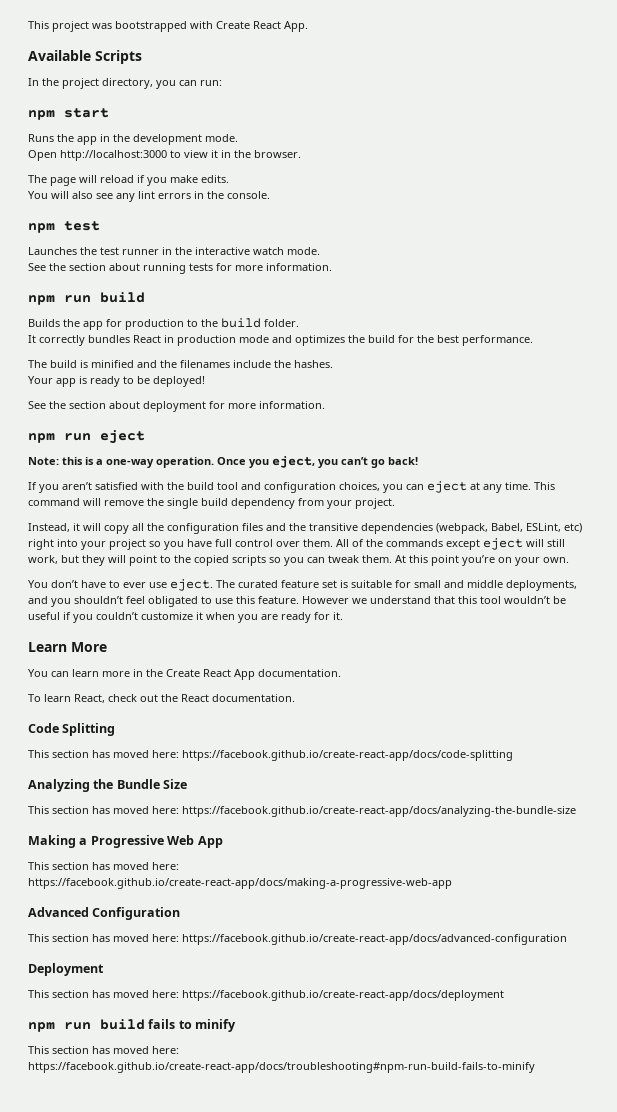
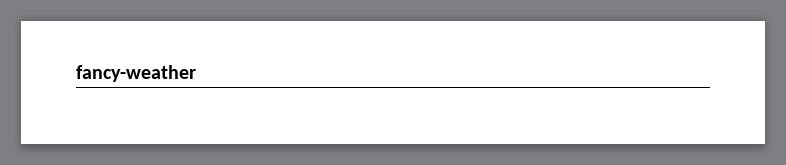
- This project was bootstrapped with Create React App.
- Available Scripts
- In the project directory, you can run:
- npm start
- Runs the app in the development mode.
- Open http://localhost:3000 to view it in the browser.
- The page will reload if you make edits.
- You will also see any lint errors in the console.
- npm test
- Launches the test runner in the interactive watch mode.
- See the section about running tests for more information.
- npm run build
- Builds the app for production to the build folder.
- It correctly bundles React in production mode and optimizes the build for the best performance.
- The build is minified and the filenames include the hashes.
- Your app is ready to be deployed!
- See the section about deployment for more information.
- npm run eject
- Note: this is a one-way operation. Once you eject, you can’t go back!
- If you aren’t satisfied with the build tool and configuration choices, you can eject at any time. This command will remove the single build dependency from your project.
- Instead, it will copy all the configuration files and the transitive dependencies (webpack, Babel, ESLint, etc) right into your project so you have full control over them. All of the commands except eject will still work, but they will point to the copied scripts so you can tweak them. At this point you’re on your own.
- You don’t have to ever use eject. The curated feature set is suitable for small and middle deployments, and you shouldn’t feel obligated to use this feature. However we understand that this tool wouldn’t be useful if you couldn’t customize it when you are ready for it.
- Learn More
- You can learn more in the Create React App documentation.
- To learn React, check out the React documentation.
- Code Splitting
- This section has moved here: https://facebook.github.io/create-react-app/docs/code-splitting
- Analyzing the Bundle Size
- This section has moved here: https://facebook.github.io/create-react-app/docs/analyzing-the-bundle-size
- Making a Progressive Web App
- This section has moved here: https://facebook.github.io/create-react-app/docs/making-a-progressive-web-app
- Advanced Configuration
- This section has moved here: https://facebook.github.io/create-react-app/docs/advanced-configuration
- Deployment
- This section has moved here: https://facebook.github.io/create-react-app/docs/deployment
- npm run build fails to minify
- This section has moved here: https://facebook.github.io/create-react-app/docs/troubleshooting#npm-run-build-fails-to-minify
+ fancy-weather

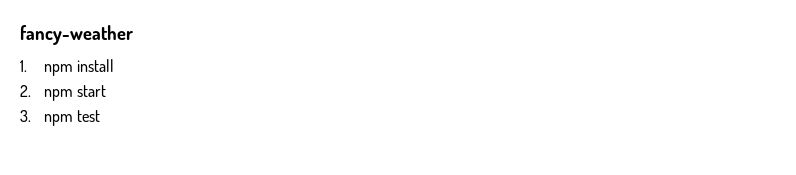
+ 1. npm install
+ 2. npm start
+ 3. npm test

